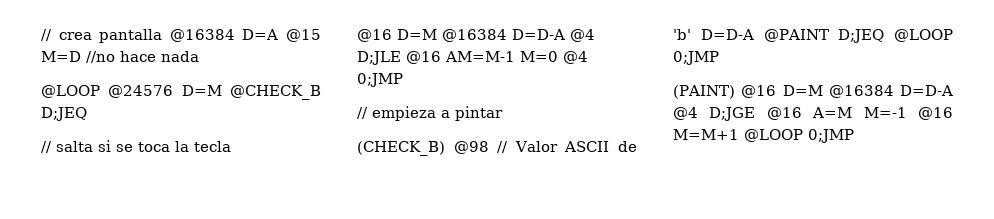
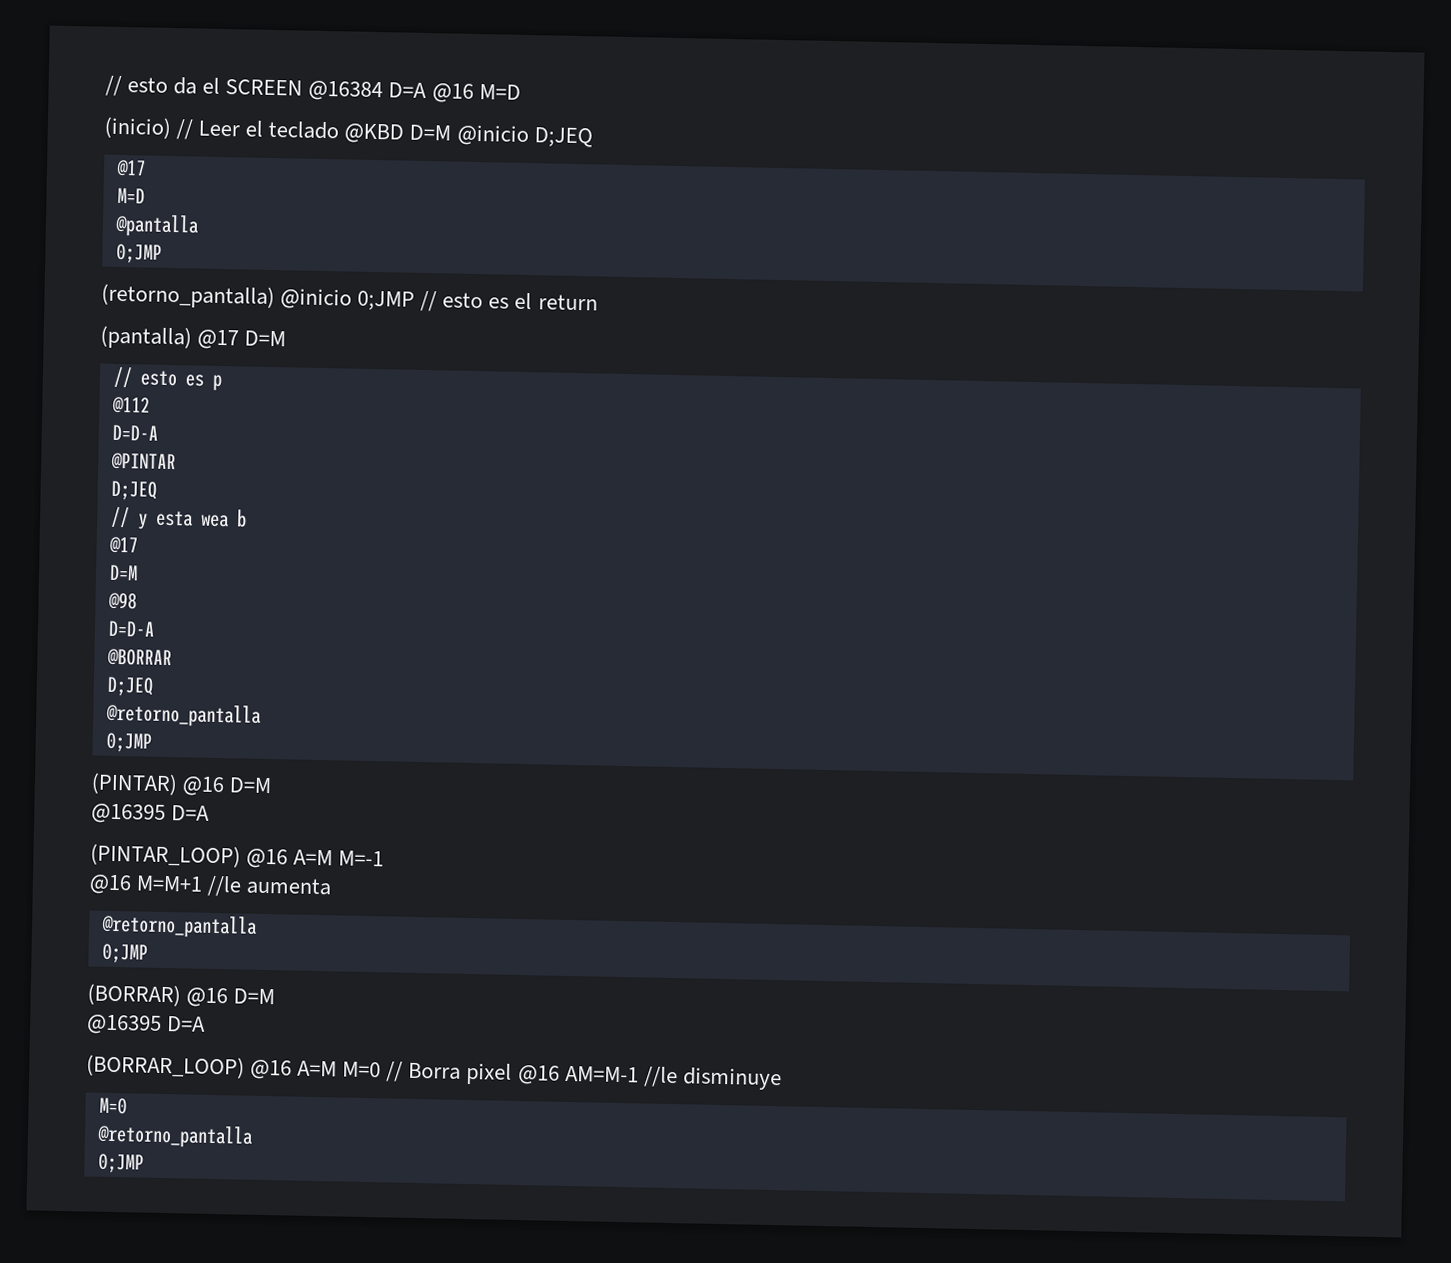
- // crea pantalla @16384 D=A @15 M=D //no hace nada
- @LOOP @24576 D=M @CHECK_B D;JEQ
- // salta si se toca la tecla
- @16 D=M @16384 D=D-A @4 D;JLE @16 AM=M-1 M=0 @4 0;JMP
- // empieza a pintar
- (CHECK_B) @98 // Valor ASCII de 'b' D=D-A @PAINT D;JEQ @LOOP 0;JMP
- (PAINT) @16 D=M @16384 D=D-A @4 D;JGE @16 A=M M=-1 @16 M=M+1 @LOOP 0;JMP
+ // esto da el SCREEN @16384 D=A @16 M=D
+ (inicio) // Leer el teclado @KBD D=M @inicio D;JEQ
+ @17
+ M=D
+ @pantalla
+ 0;JMP
+ (retorno_pantalla) @inicio 0;JMP // esto es el return
+ (pantalla) @17 D=M
+ // esto es p
+ @112
+ D=D-A
+ @PINTAR
+ D;JEQ
+ // y esta wea b
+ @17
+ D=M
+ @98
+ D=D-A
+ @BORRAR
+ D;JEQ
+ @retorno_pantalla
+ 0;JMP
+ (PINTAR) @16 D=M
+ @16395 D=A
+ (PINTAR_LOOP) @16 A=M M=-1
+ @16 M=M+1 //le aumenta
+ @retorno_pantalla
+ 0;JMP
+ (BORRAR) @16 D=M
+ @16395 D=A
+ (BORRAR_LOOP) @16 A=M M=0 // Borra pixel @16 AM=M-1 //le disminuye
+ M=0
+ @retorno_pantalla
+ 0;JMP

